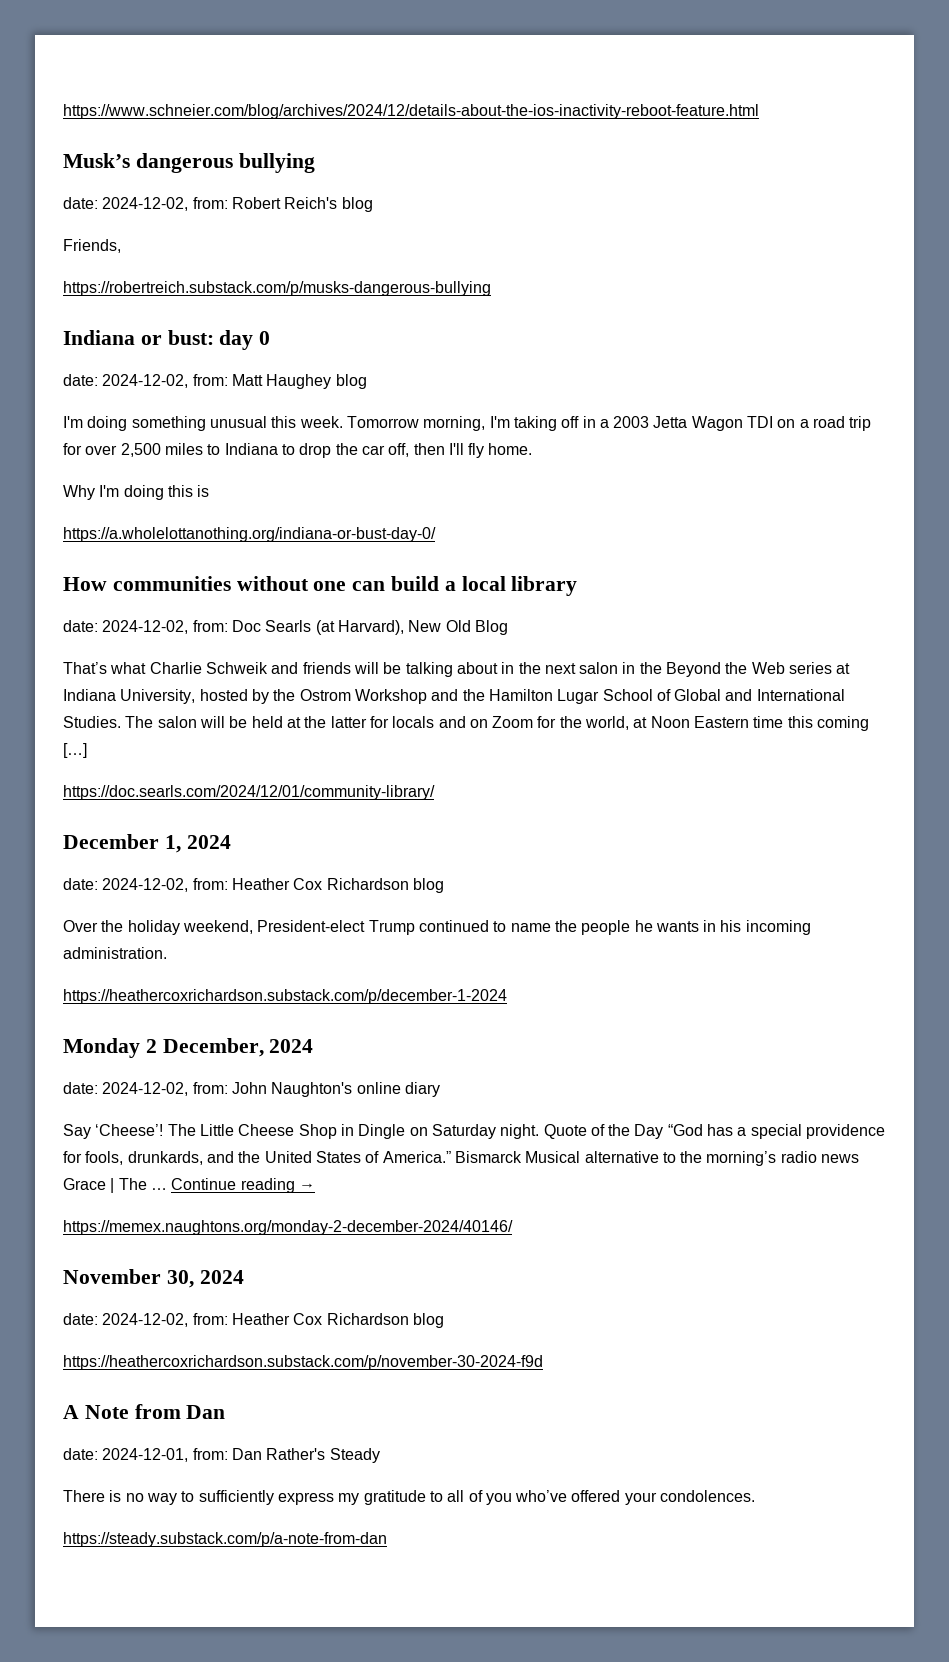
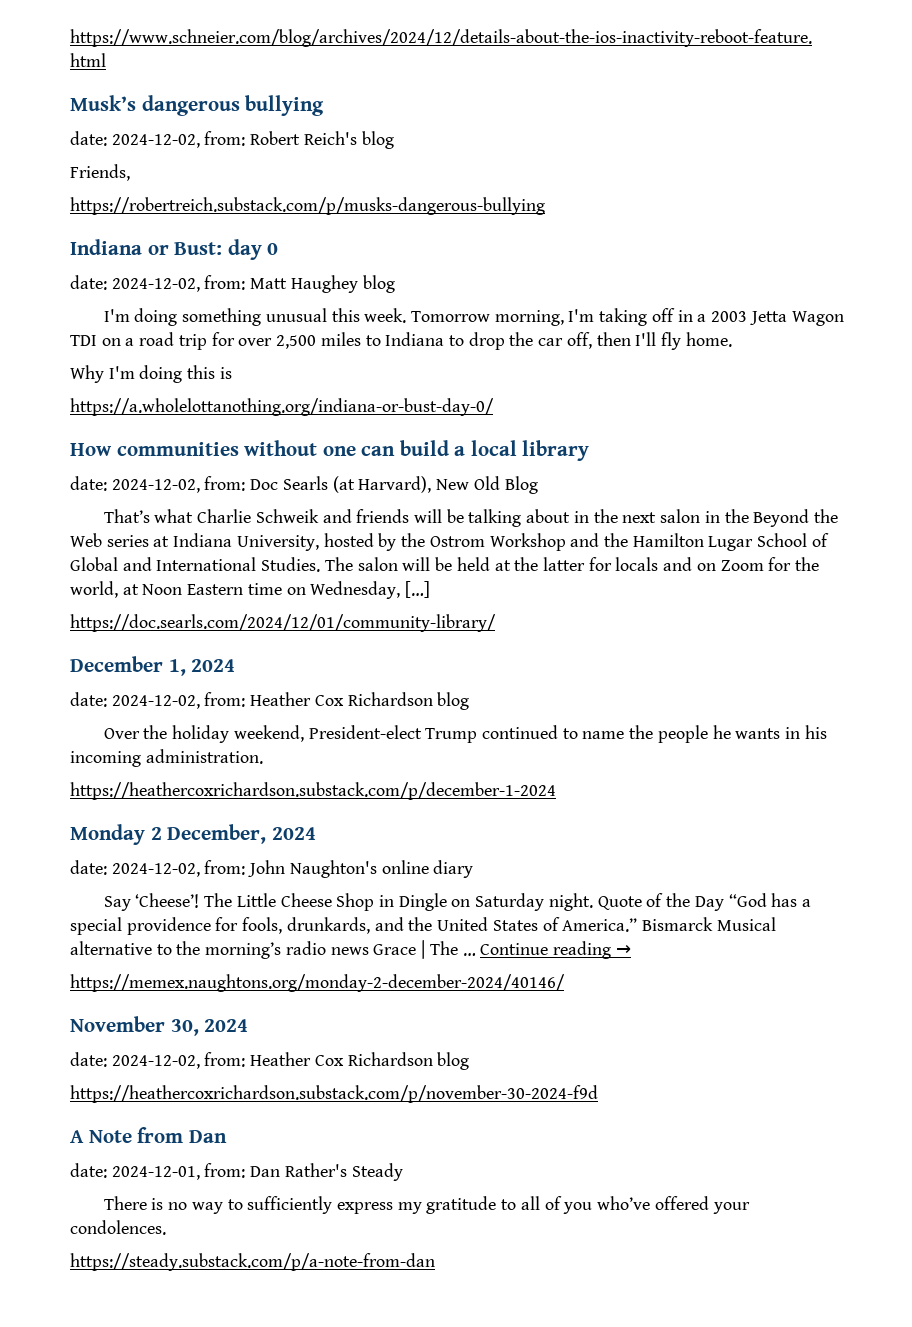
- Indiana or bust: day 0
+ Indiana or Bust: day 0
- The salon will be held at the latter for locals and on Zoom for the world, at Noon Eastern time this coming […]
+ The salon will be held at the latter for locals and on Zoom for the world, at Noon Eastern time on Wednesday, […]

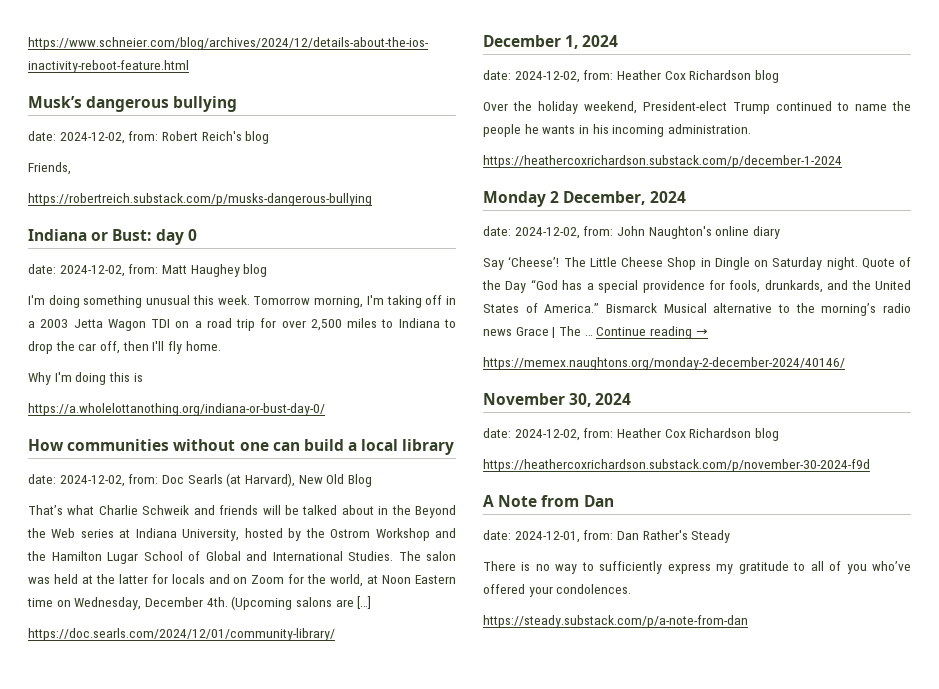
- That’s what Charlie Schweik and friends will be talking about in the next salon in the Beyond the Web series at Indiana University, hosted by the Ostrom Workshop and the Hamilton Lugar School of Global and International Studies.
+ That’s what Charlie Schweik and friends will be talked about in the Beyond the Web series at Indiana University, hosted by the Ostrom Workshop and the Hamilton Lugar School of Global and International Studies.
- The salon will be held at the latter for locals and on Zoom for the world, at Noon Eastern time on Wednesday, […]
+ The salon was held at the latter for locals and on Zoom for the world, at Noon Eastern time on Wednesday, December 4th. (Upcoming salons are […]

